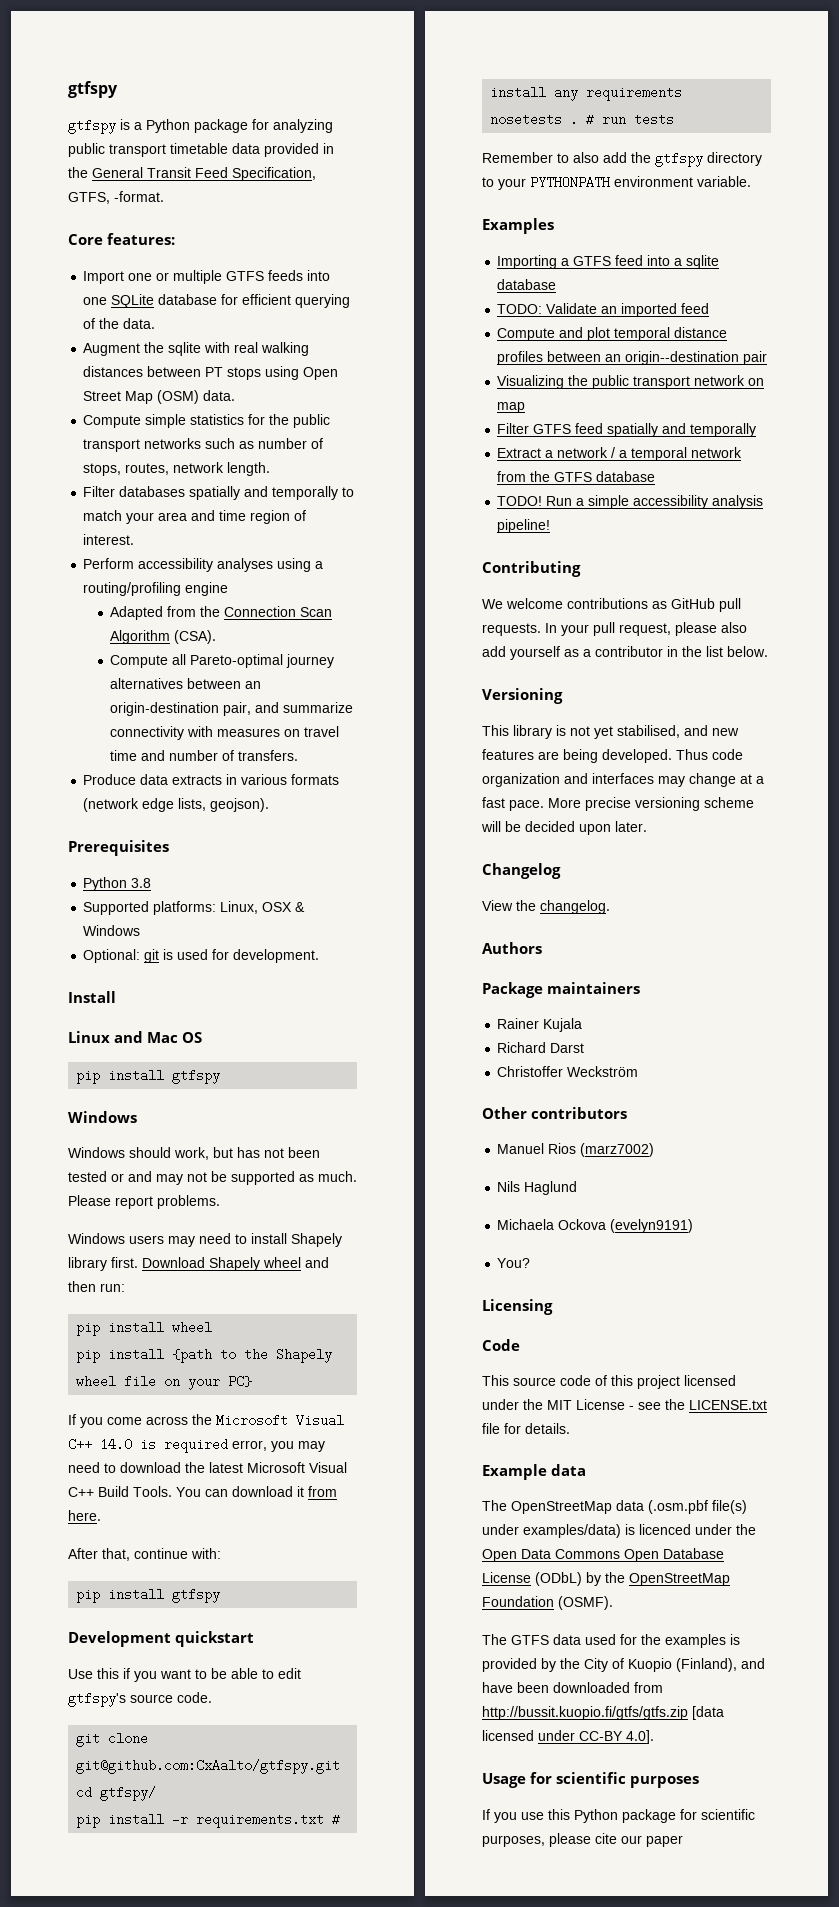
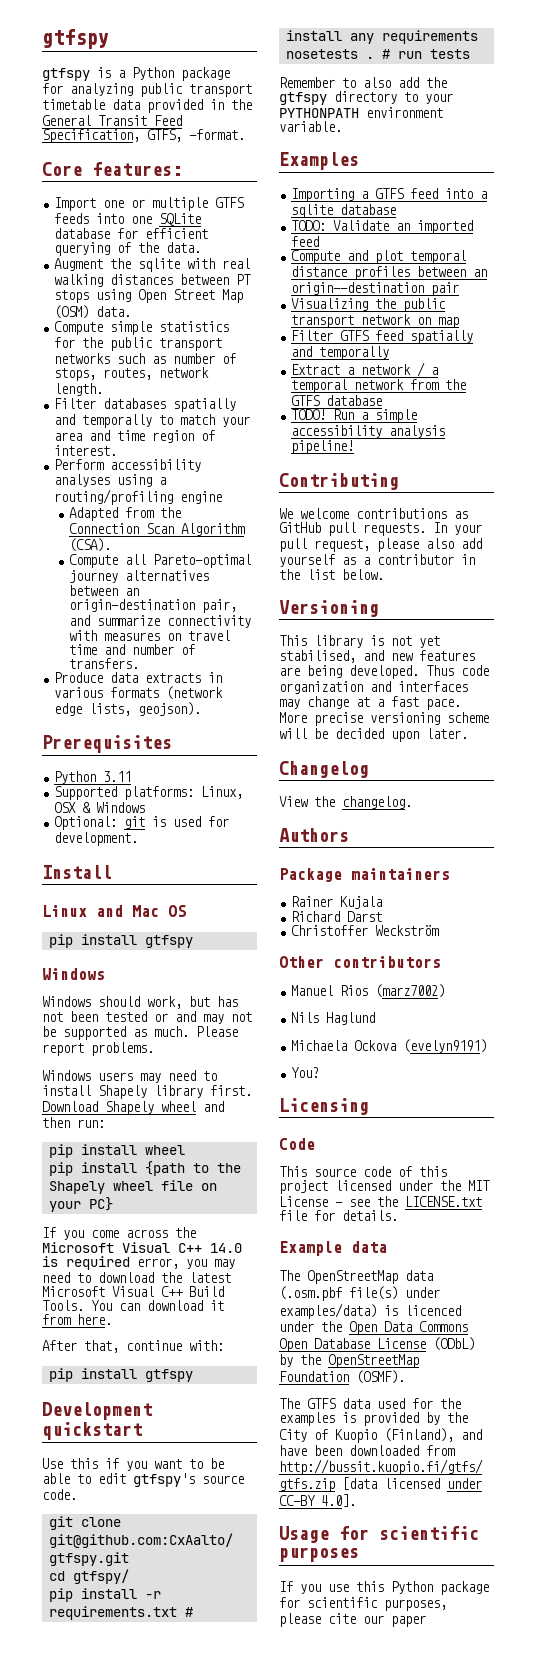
- Python 3.8
+ Python 3.11

